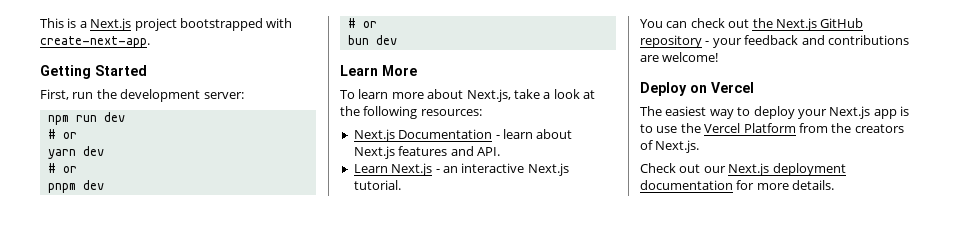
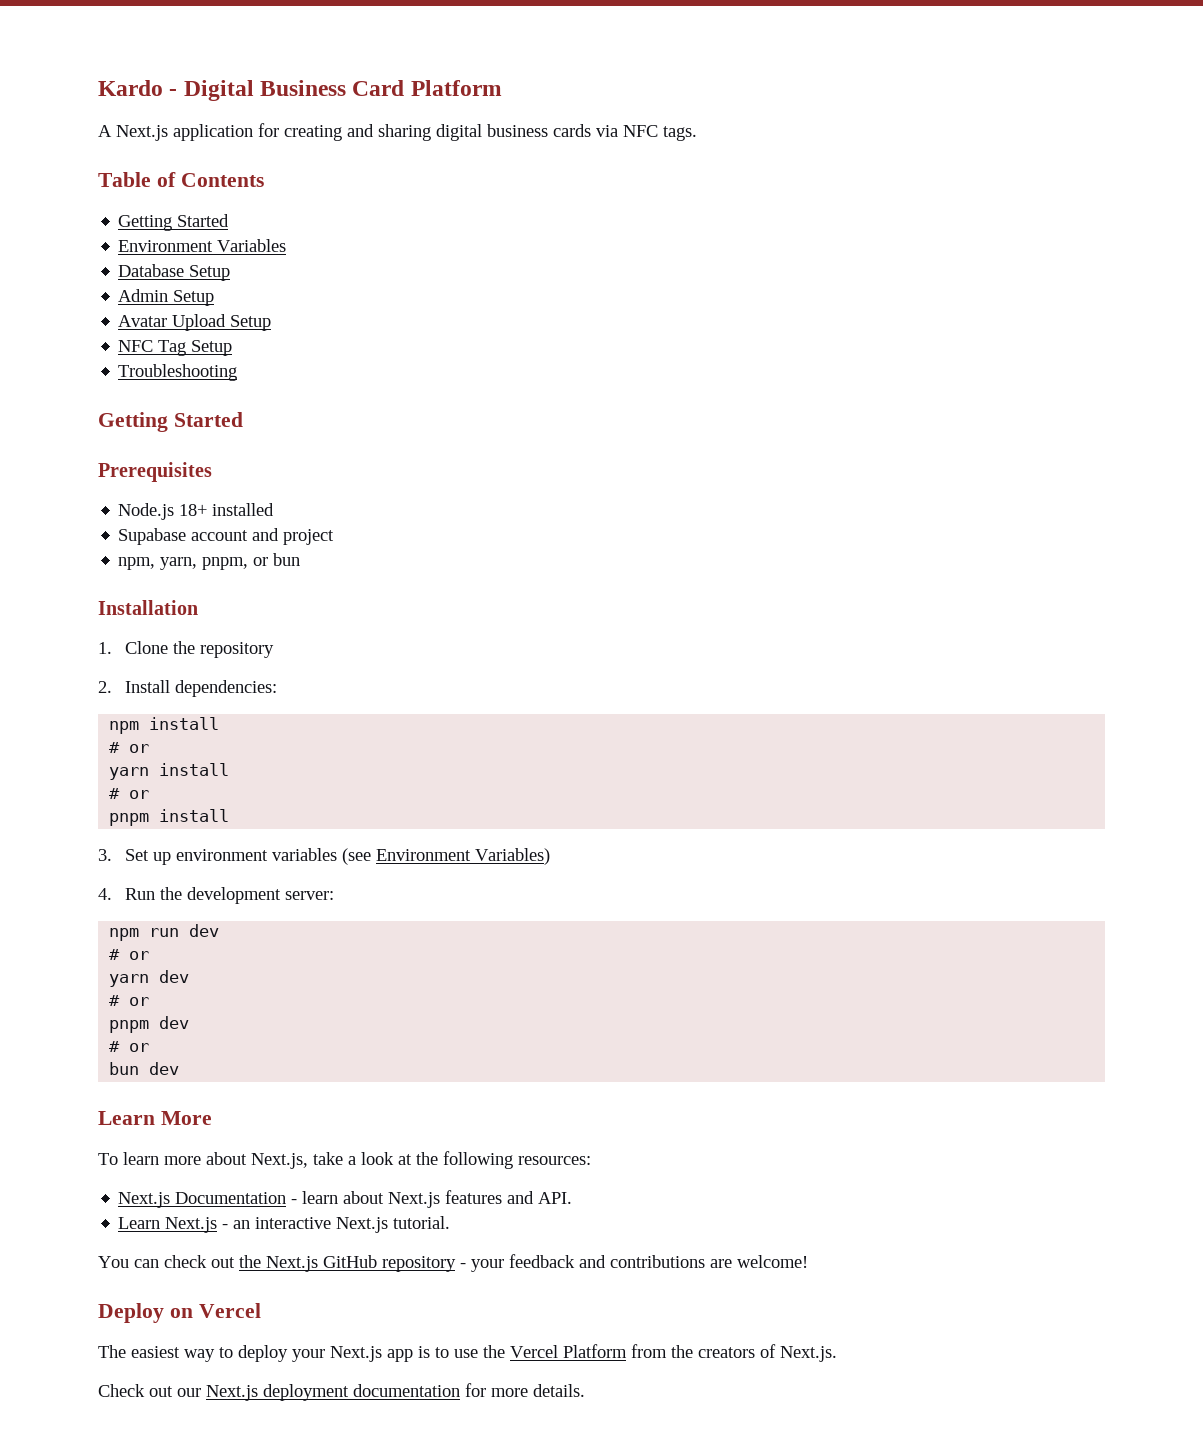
- This is a Next.js project bootstrapped with create-next-app.
+ Kardo - Digital Business Card Platform
+ A Next.js application for creating and sharing digital business cards via NFC tags.
+ Table of Contents
  Getting Started
- First, run the development server:
+ Environment Variables
+ Database Setup
+ Admin Setup
+ Avatar Upload Setup
+ NFC Tag Setup
+ Troubleshooting
+ Getting Started
+ Prerequisites
+ Node.js 18+ installed
+ Supabase account and project
+ npm, yarn, pnpm, or bun
+ Installation
+ 1. Clone the repository
+ 2. Install dependencies:
+ npm install
+ # or
+ yarn install
+ # or
+ pnpm install
+ 3. Set up environment variables (see Environment Variables)
+ 4. Run the development server:

